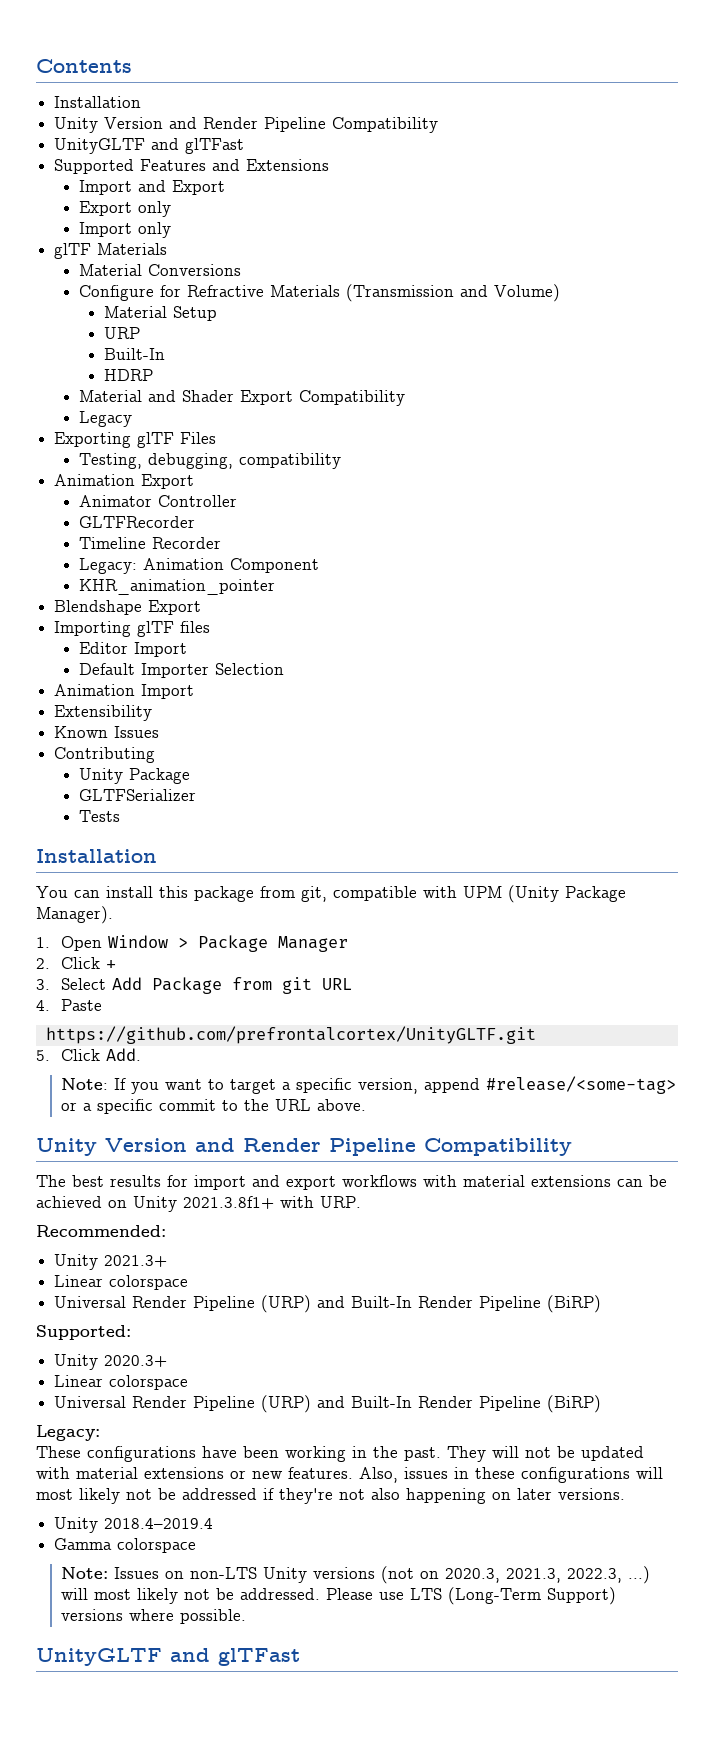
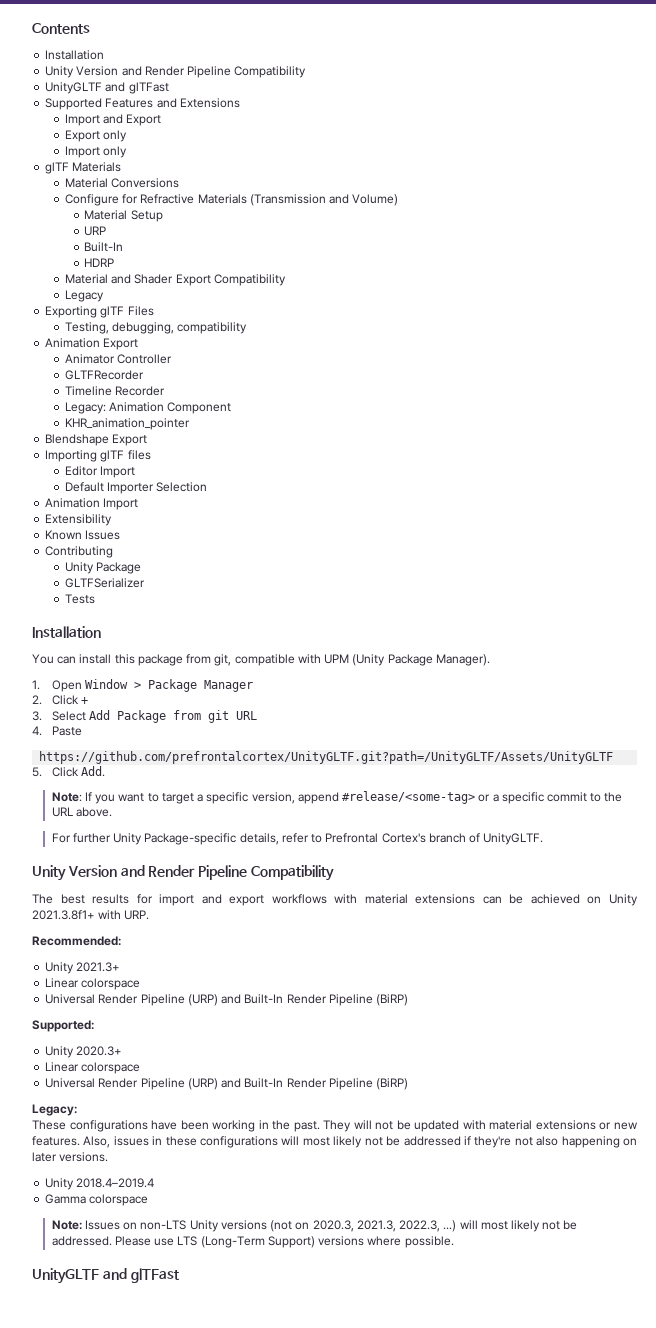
- https://github.com/prefrontalcortex/UnityGLTF.git
+ https://github.com/prefrontalcortex/UnityGLTF.git?path=/UnityGLTF/Assets/UnityGLTF
+ For further Unity Package-specific details, refer to Prefrontal Cortex's branch of UnityGLTF.

